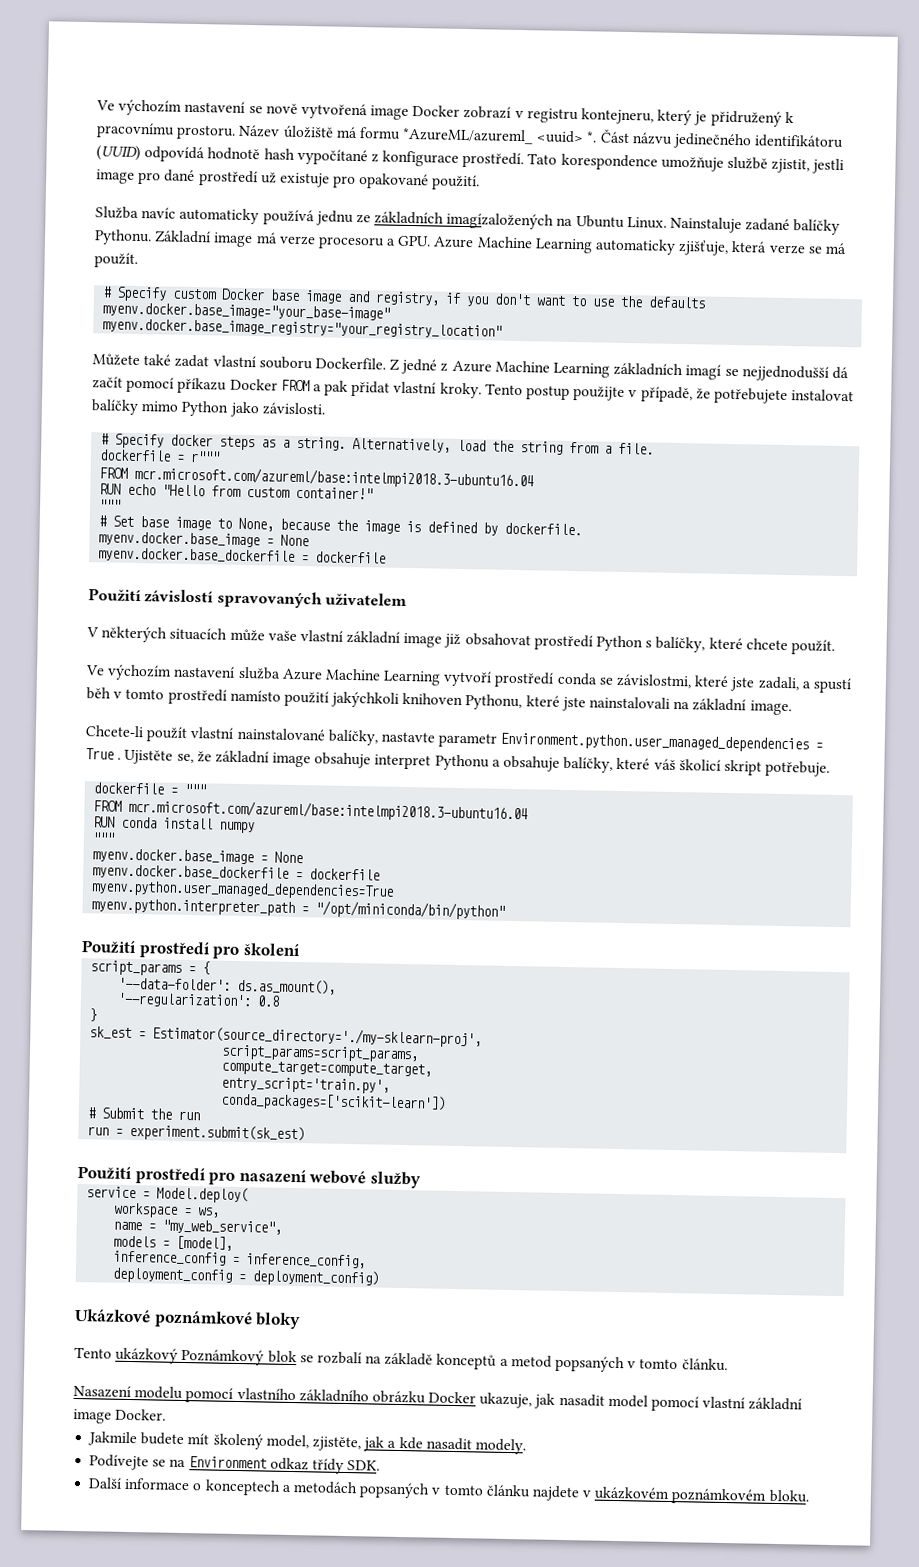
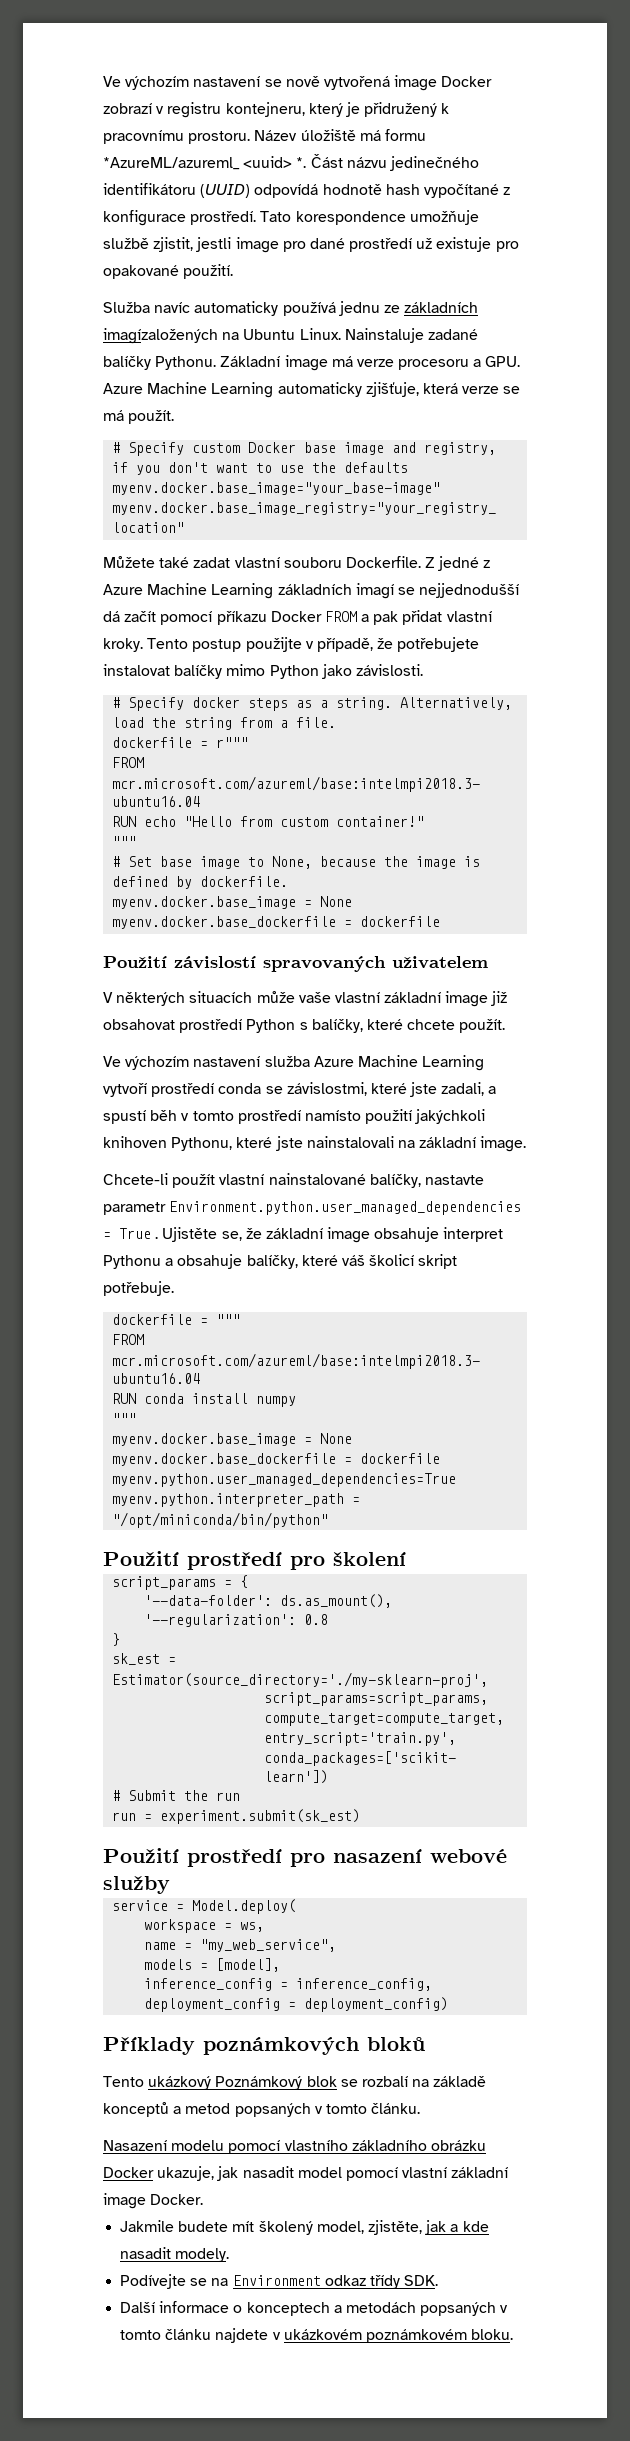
- Ukázkové poznámkové bloky
+ Příklady poznámkových bloků

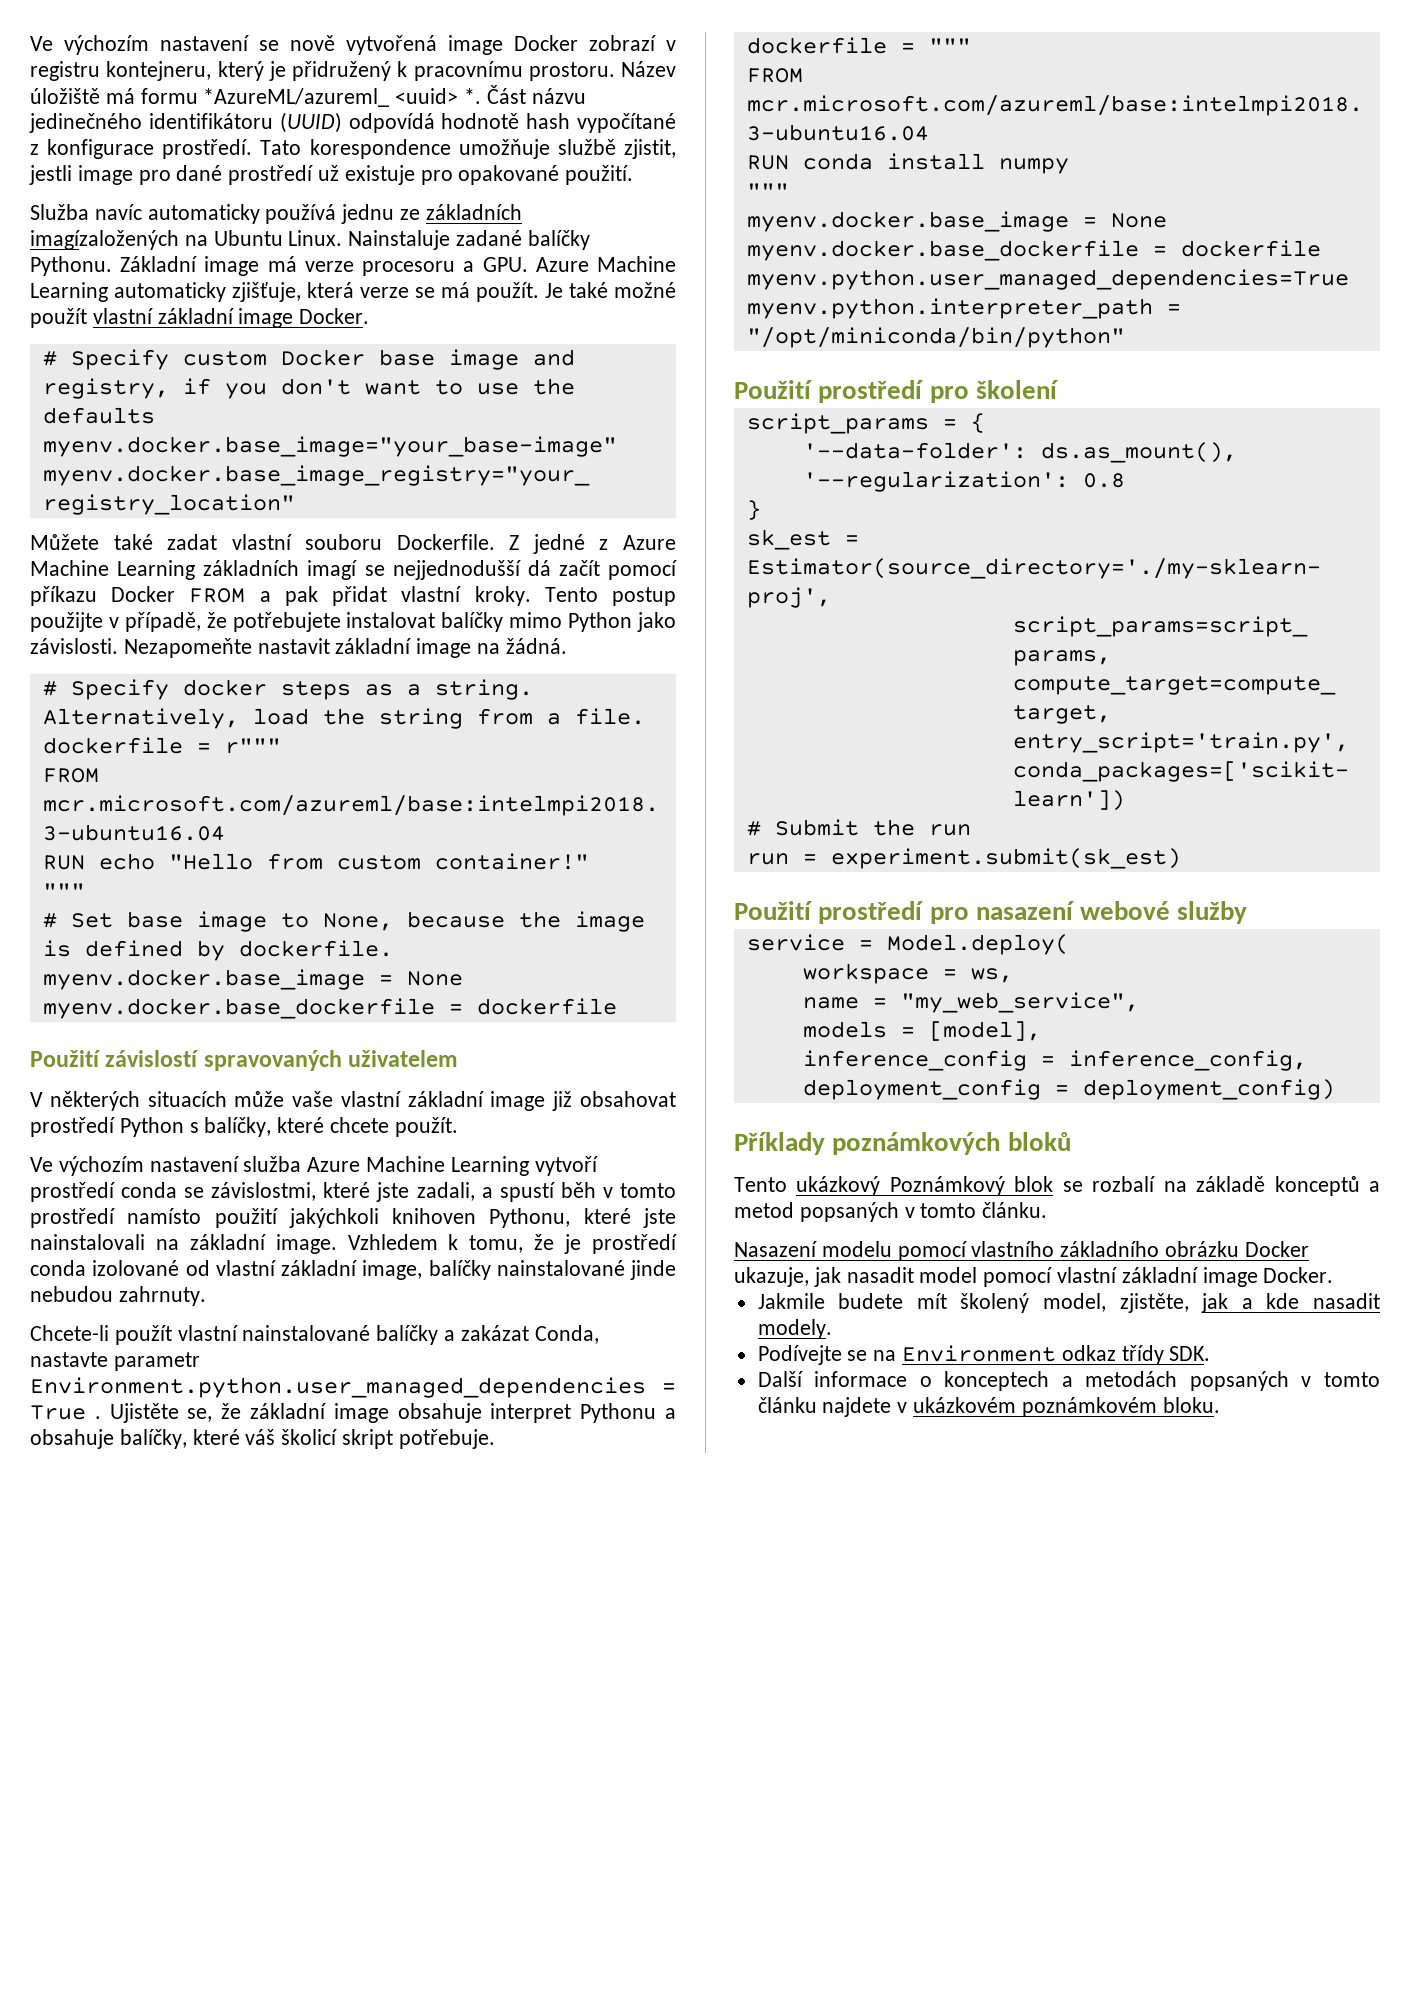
+ Je také možné použít vlastní základní image Docker.
+ Nezapomeňte nastavit základní image na žádná.
+ Vzhledem k tomu, že je prostředí conda izolované od vlastní základní image, balíčky nainstalované jinde nebudou zahrnuty.
- Chcete-li použít vlastní nainstalované balíčky, nastavte parametr Environment.python.user_managed_dependencies = True .
+ Chcete-li použít vlastní nainstalované balíčky a zakázat Conda, nastavte parametr Environment.python.user_managed_dependencies = True .

